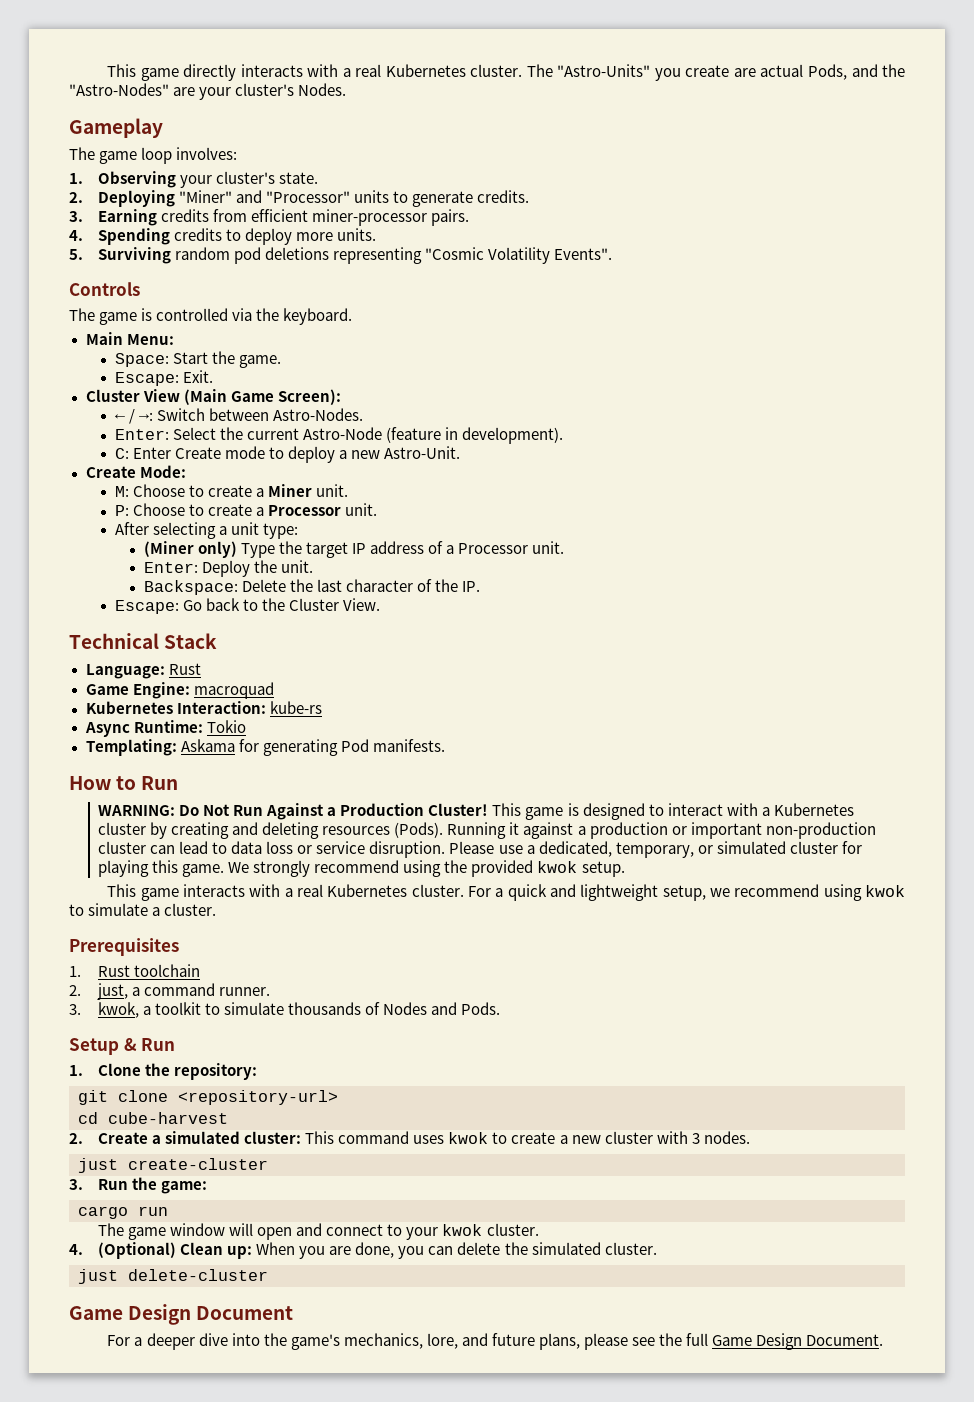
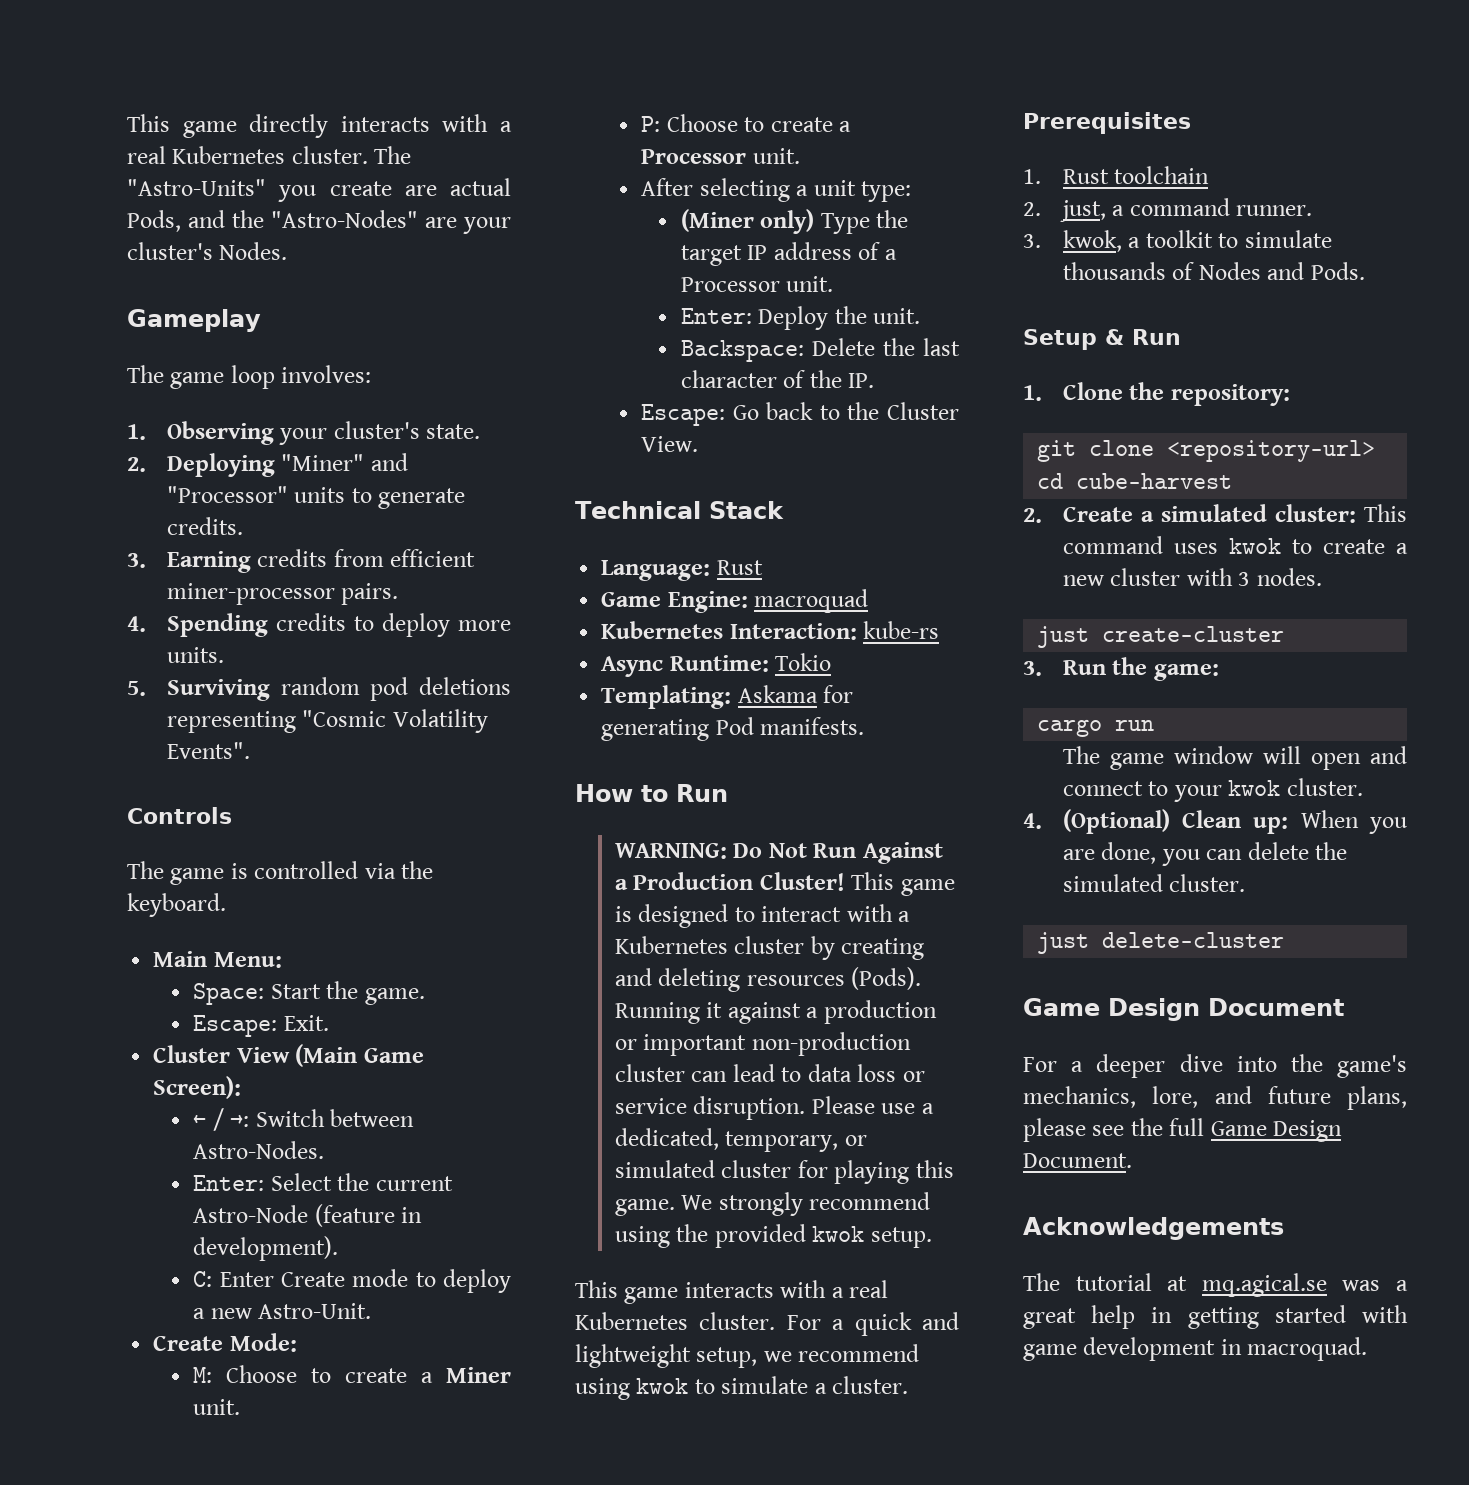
+ Acknowledgements
+ The tutorial at mq.agical.se was a great help in getting started with game development in macroquad.

